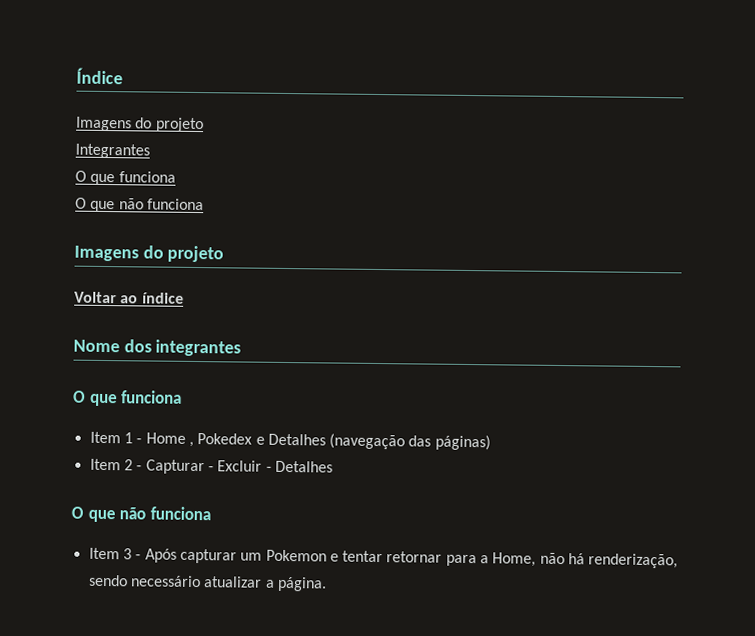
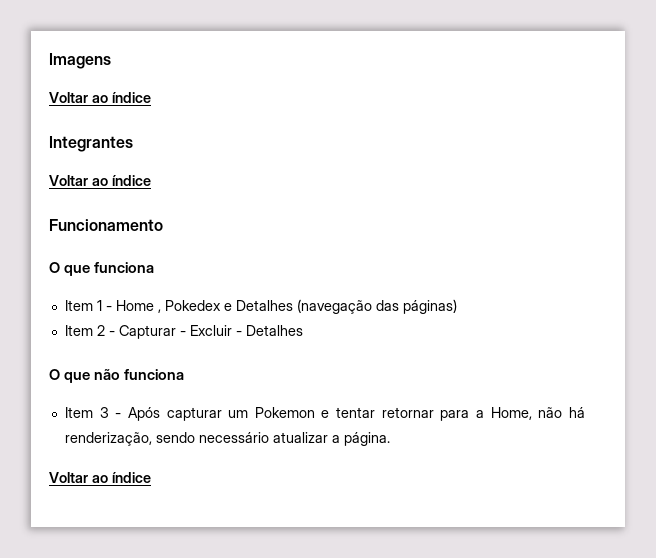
- Índice
- Imagens do projeto
+ Imagens
+ Voltar ao índice
  Integrantes
- O que funciona
- O que não funciona
- Imagens do projeto
  Voltar ao índice
- Nome dos integrantes
+ Funcionamento
  Item 3 - Após capturar um Pokemon e tentar retornar para a Home, não há renderização, sendo necessário atualizar a página.
+ Voltar ao índice

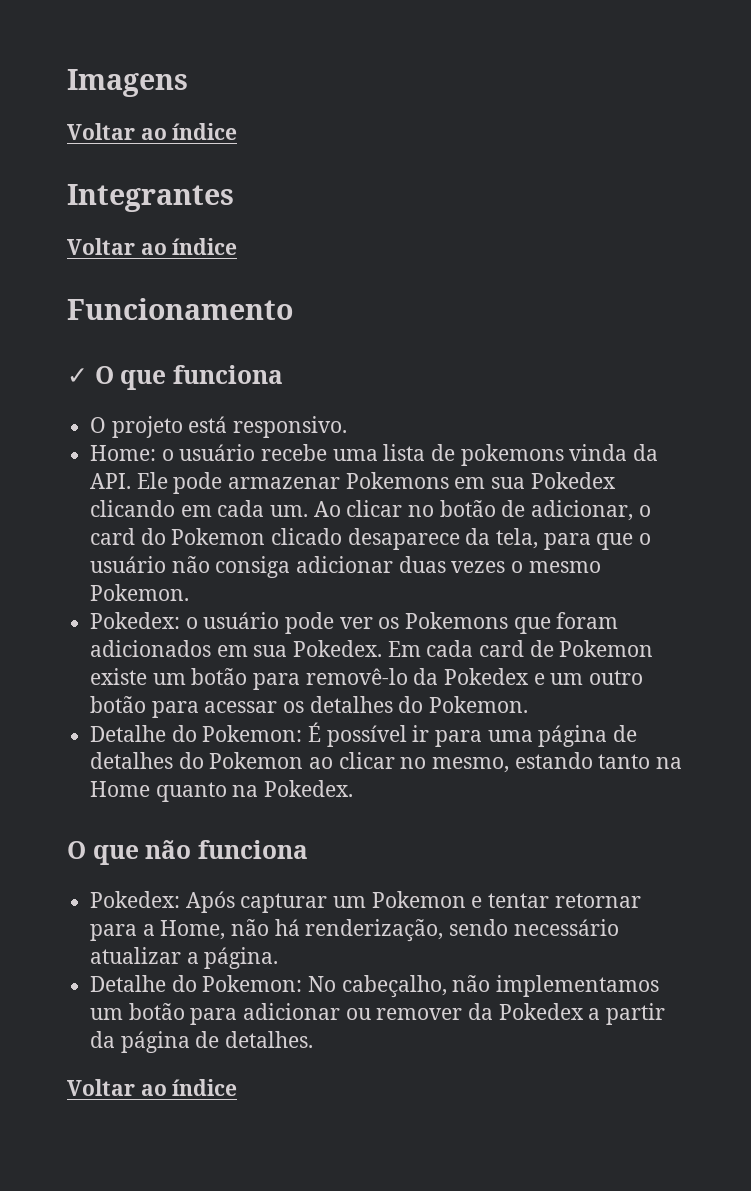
- O que funciona
+ ✓ O que funciona
- Item 1 - Home , Pokedex e Detalhes (navegação das páginas)
- Item 2 - Capturar - Excluir - Detalhes
+ O projeto está responsivo.
+ Home: o usuário recebe uma lista de pokemons vinda da API. Ele pode armazenar Pokemons em sua Pokedex clicando em cada um. Ao clicar no botão de adicionar, o card do Pokemon clicado desaparece da tela, para que o usuário não consiga adicionar duas vezes o mesmo Pokemon.
+ Pokedex: o usuário pode ver os Pokemons que foram adicionados em sua Pokedex. Em cada card de Pokemon existe um botão para removê-lo da Pokedex e um outro botão para acessar os detalhes do Pokemon.
+ Detalhe do Pokemon: É possível ir para uma página de detalhes do Pokemon ao clicar no mesmo, estando tanto na Home quanto na Pokedex.
- Item 3 - Após capturar um Pokemon e tentar retornar para a Home, não há renderização, sendo necessário atualizar a página.
+ Pokedex: Após capturar um Pokemon e tentar retornar para a Home, não há renderização, sendo necessário atualizar a página.
+ Detalhe do Pokemon: No cabeçalho, não implementamos um botão para adicionar ou remover da Pokedex a partir da página de detalhes.

